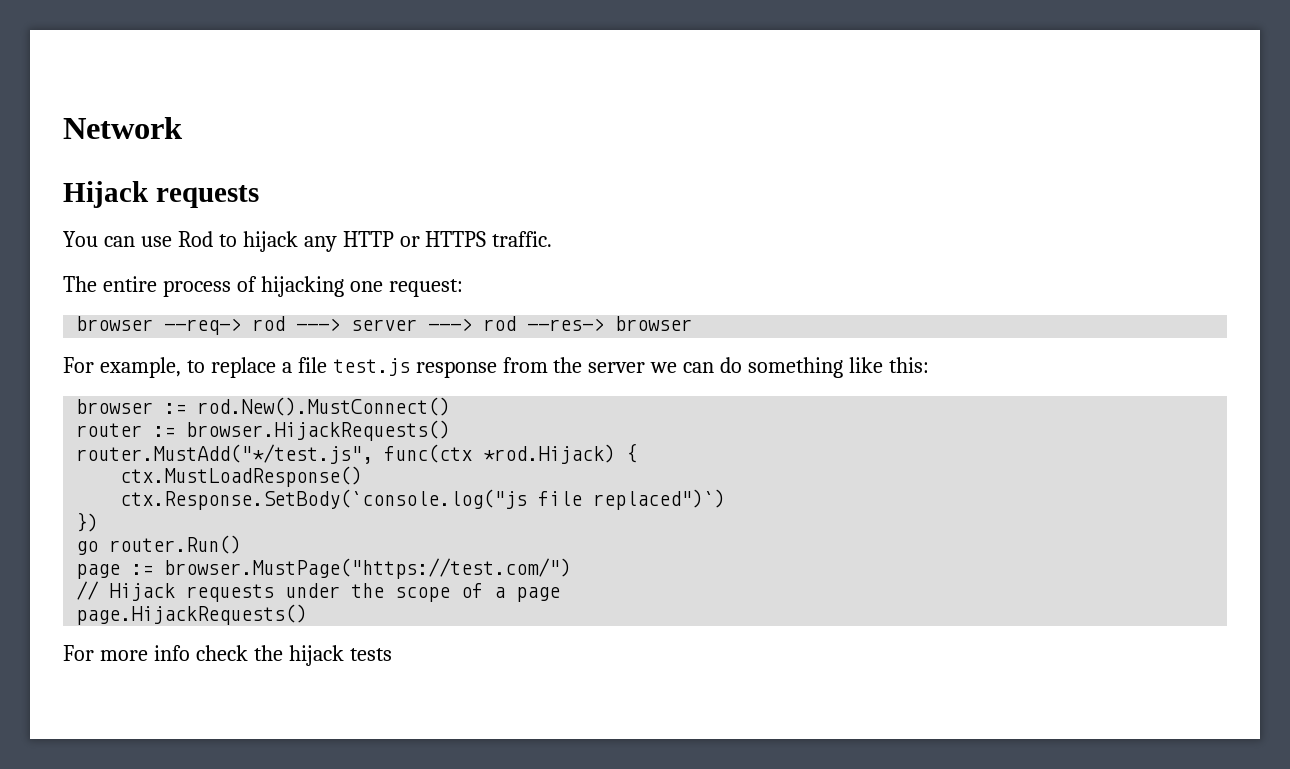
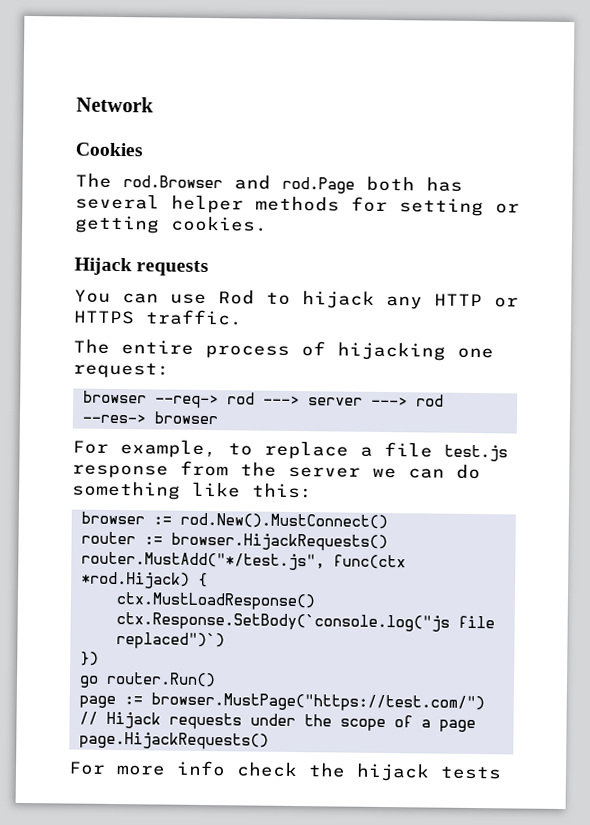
+ Cookies
+ The rod.Browser and rod.Page both has several helper methods for setting or getting cookies.

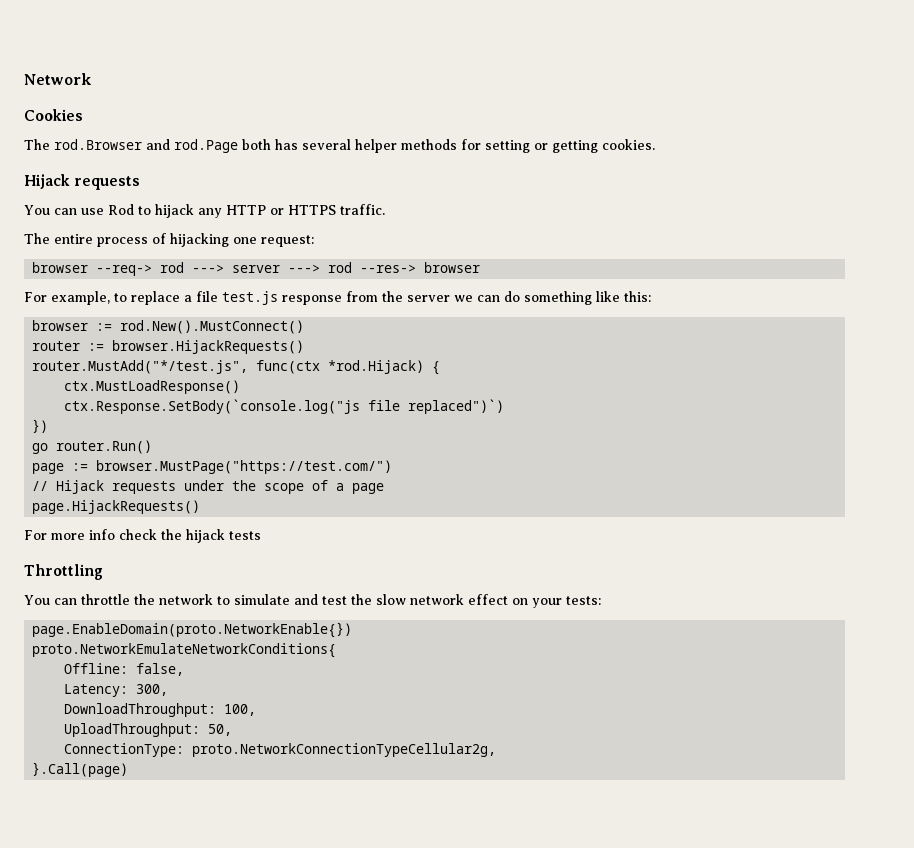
+ Throttling
+ You can throttle the network to simulate and test the slow network effect on your tests:
+ page.EnableDomain(proto.NetworkEnable{})
+ proto.NetworkEmulateNetworkConditions{
+ Offline: false,
+ Latency: 300,
+ DownloadThroughput: 100,
+ UploadThroughput: 50,
+ ConnectionType: proto.NetworkConnectionTypeCellular2g,
+ }.Call(page)

